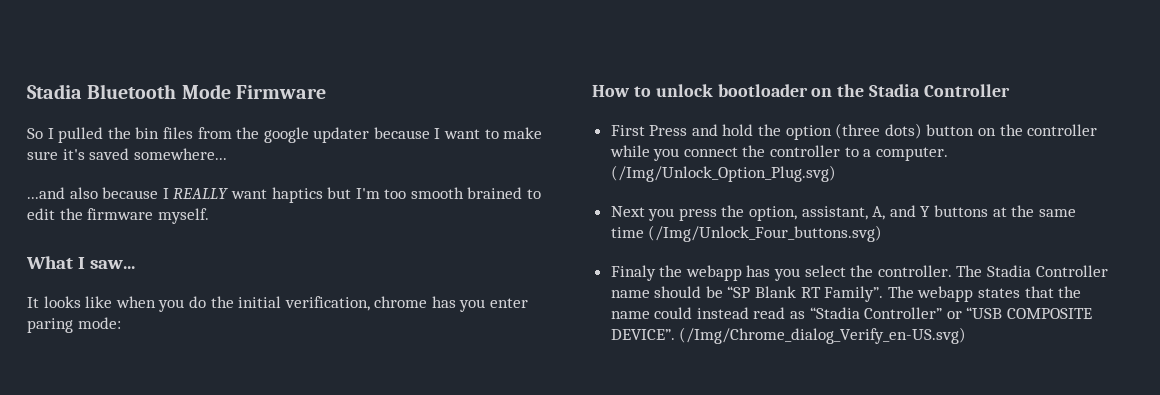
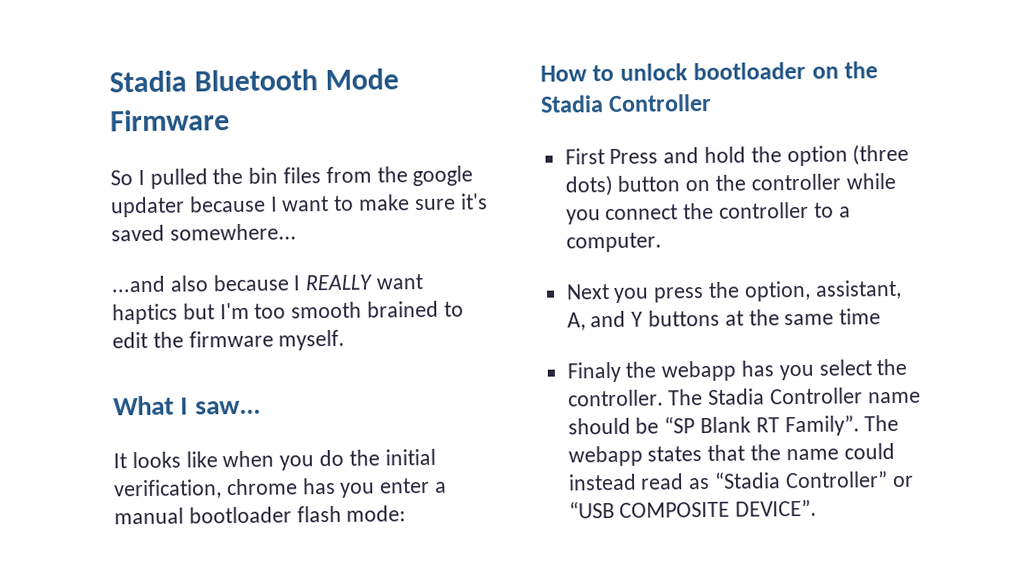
- It looks like when you do the initial verification, chrome has you enter paring mode:
+ It looks like when you do the initial verification, chrome has you enter a manual bootloader flash mode:
- (/Img/Unlock_Option_Plug.svg)
- Next you press the option, assistant, A, and Y buttons at the same time (/Img/Unlock_Four_buttons.svg)
+ Next you press the option, assistant, A, and Y buttons at the same time
- (/Img/Chrome_dialog_Verify_en-US.svg)

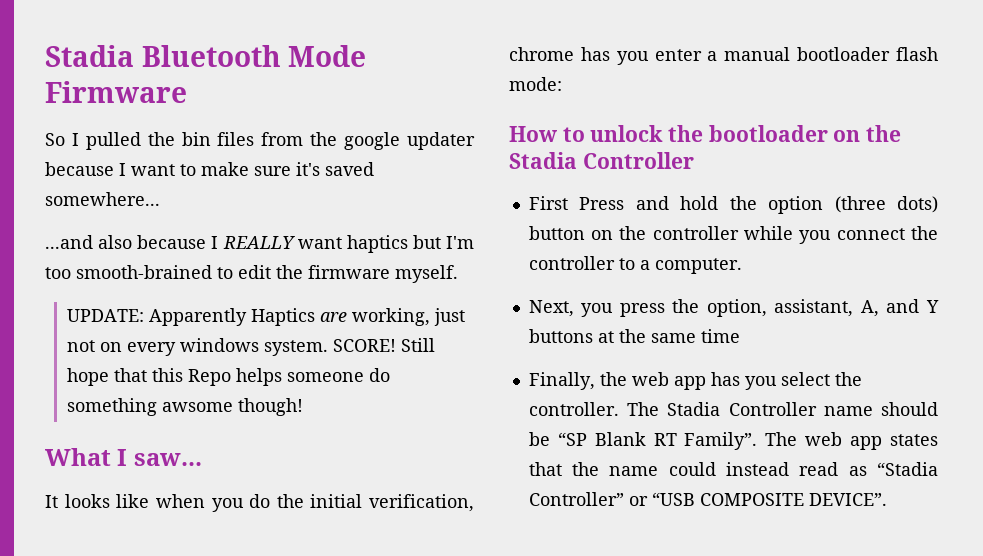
- ...and also because I REALLY want haptics but I'm too smooth brained to edit the firmware myself.
+ ...and also because I REALLY want haptics but I'm too smooth-brained to edit the firmware myself.
+ UPDATE: Apparently Haptics are working, just not on every windows system. SCORE! Still hope that this Repo helps someone do something awsome though!
- How to unlock bootloader on the Stadia Controller
+ How to unlock the bootloader on the Stadia Controller
- Next you press the option, assistant, A, and Y buttons at the same time
+ Next, you press the option, assistant, A, and Y buttons at the same time
- Finaly the webapp has you select the controller.
+ Finally, the web app has you select the controller.
- The webapp states that the name could instead read as “Stadia Controller” or “USB COMPOSITE DEVICE”.
+ The web app states that the name could instead read as “Stadia Controller” or “USB COMPOSITE DEVICE”.

